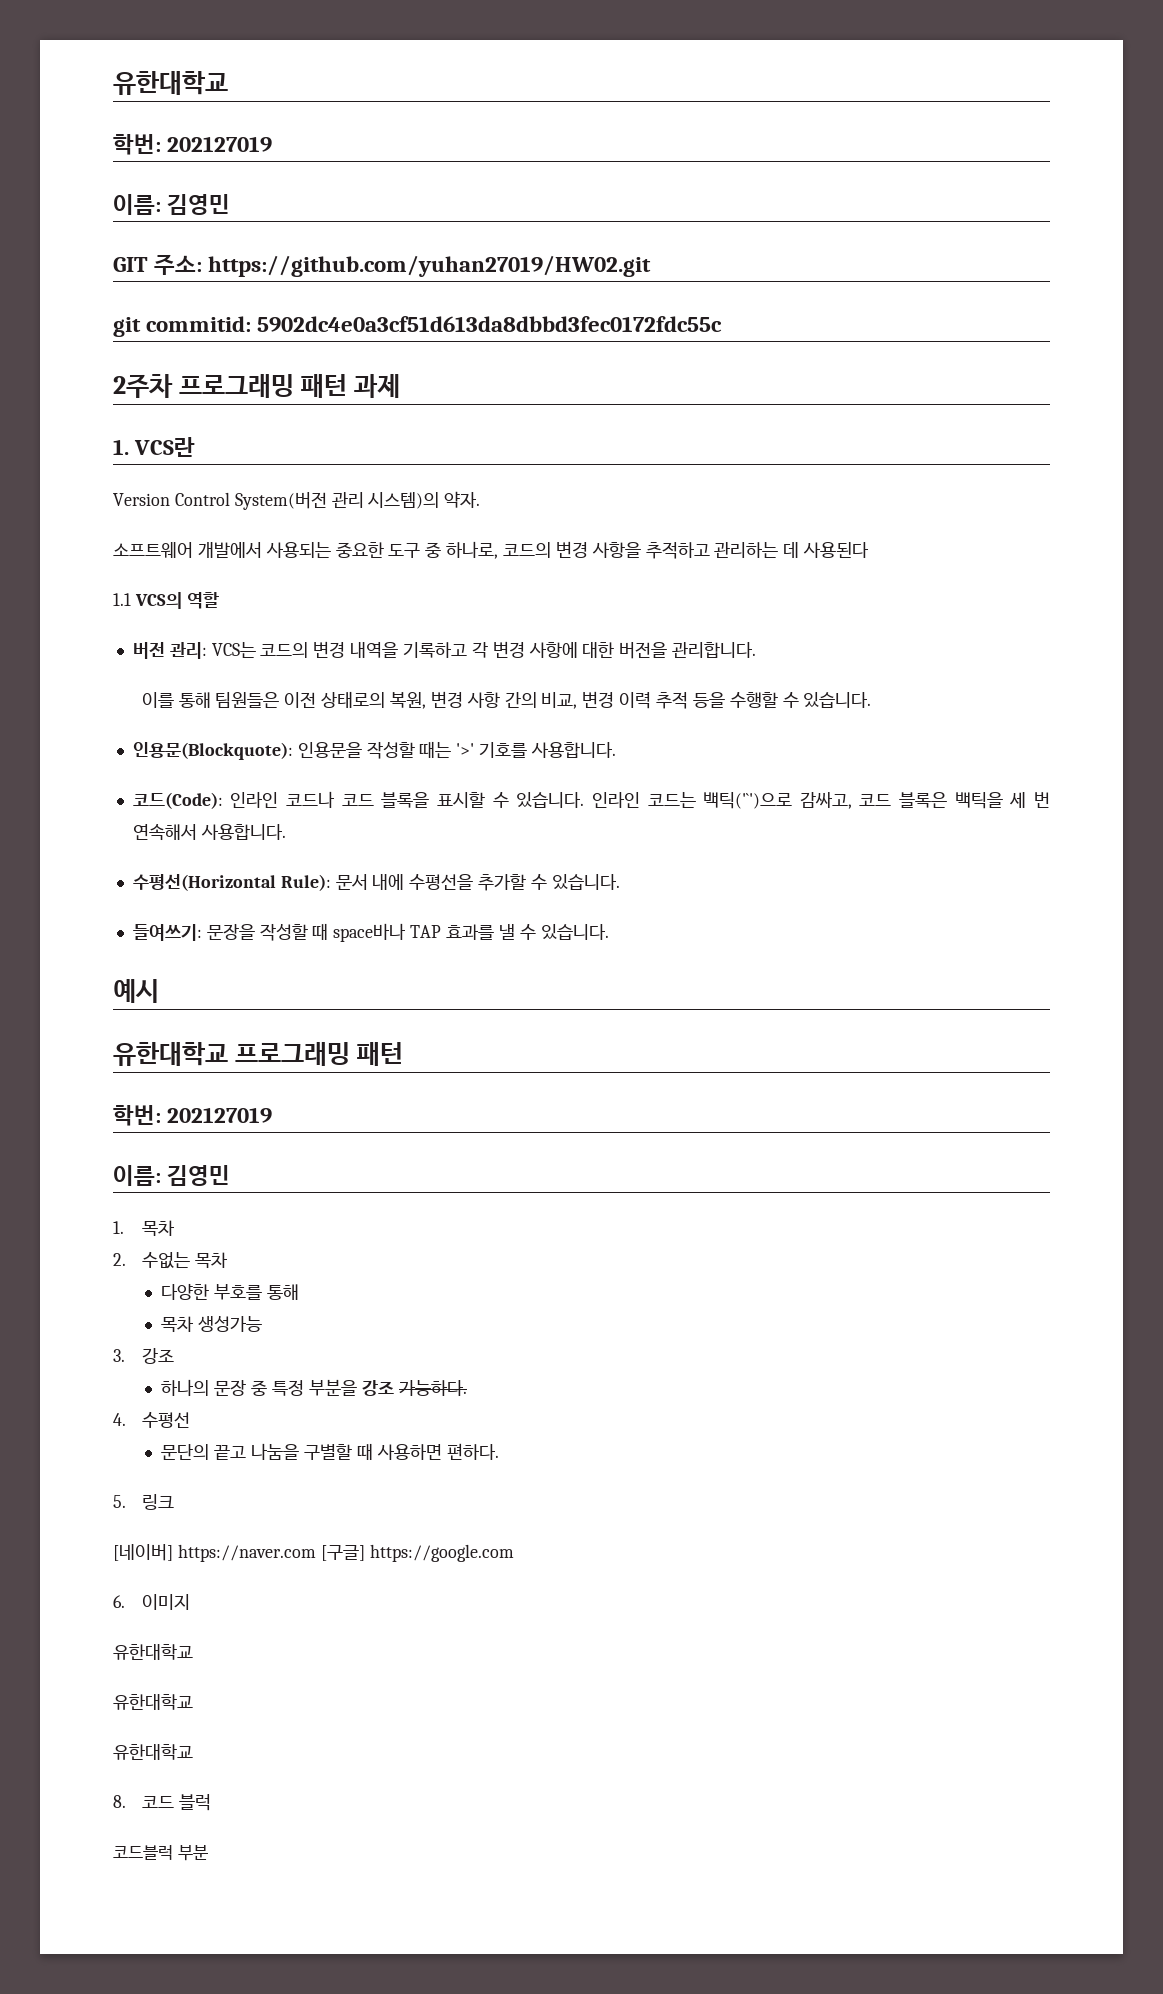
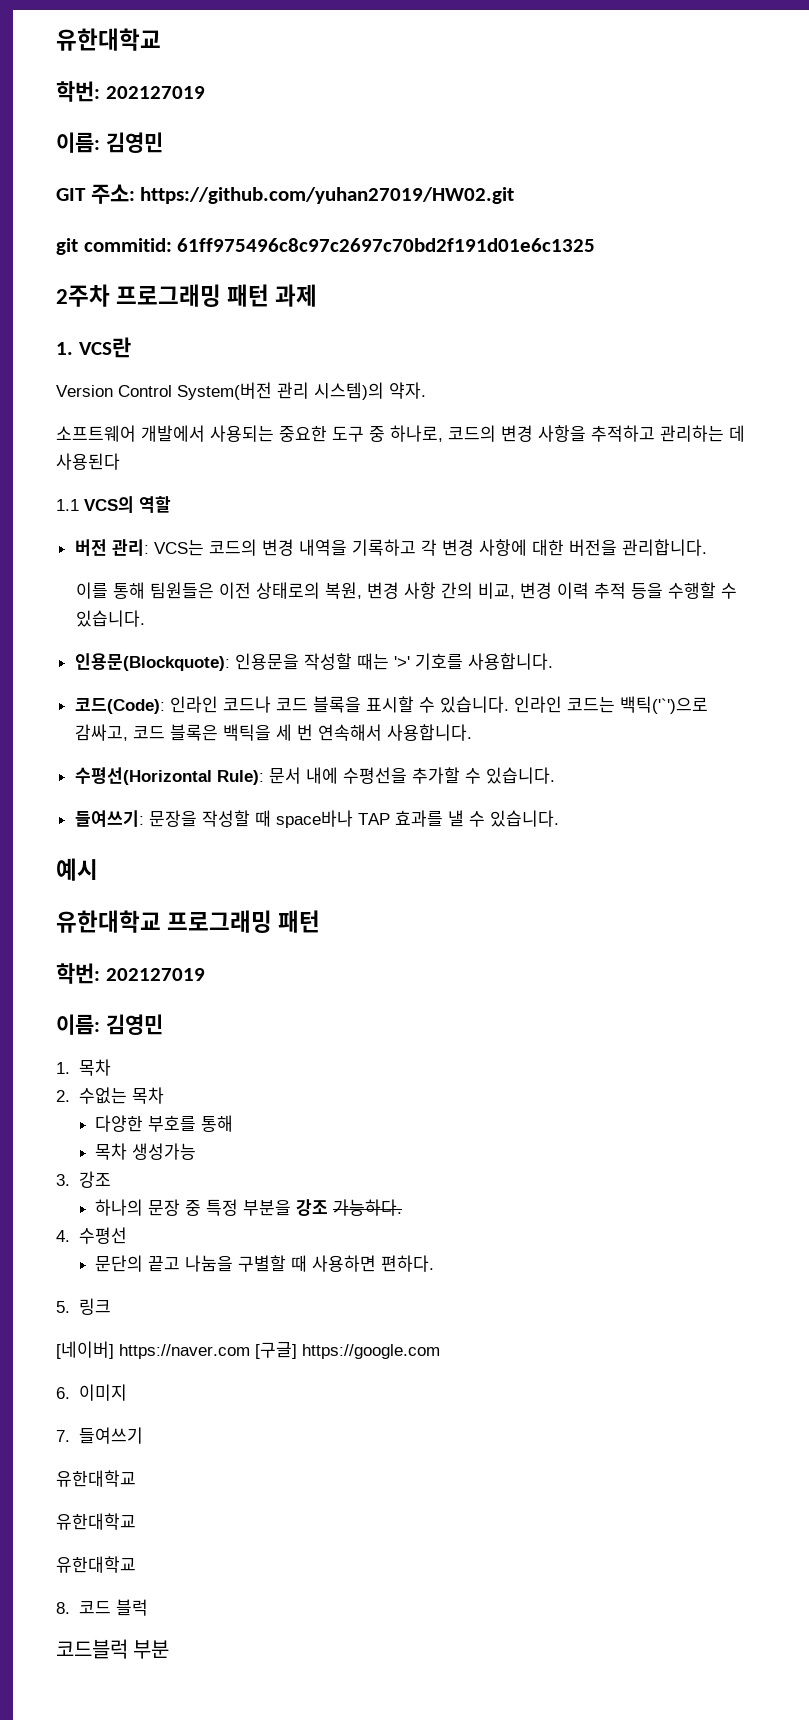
- git commitid: 5902dc4e0a3cf51d613da8dbbd3fec0172fdc55c
+ git commitid: 61ff975496c8c97c2697c70bd2f191d01e6c1325
+ 7. 들여쓰기

